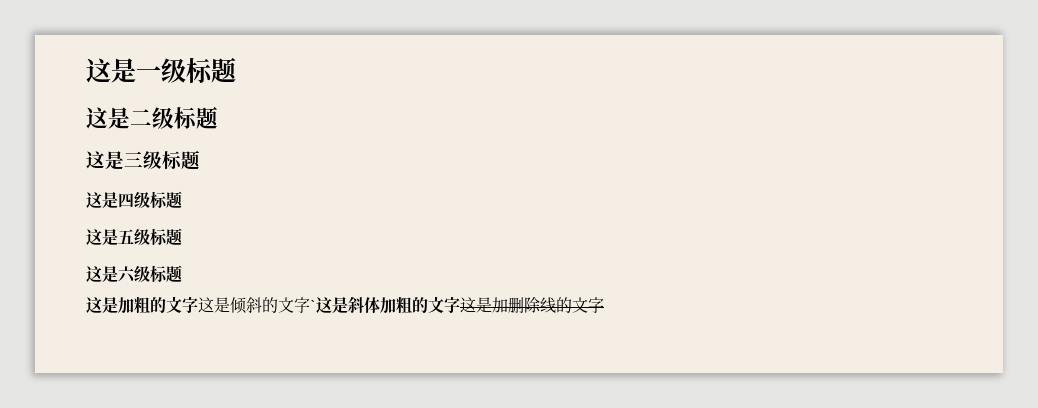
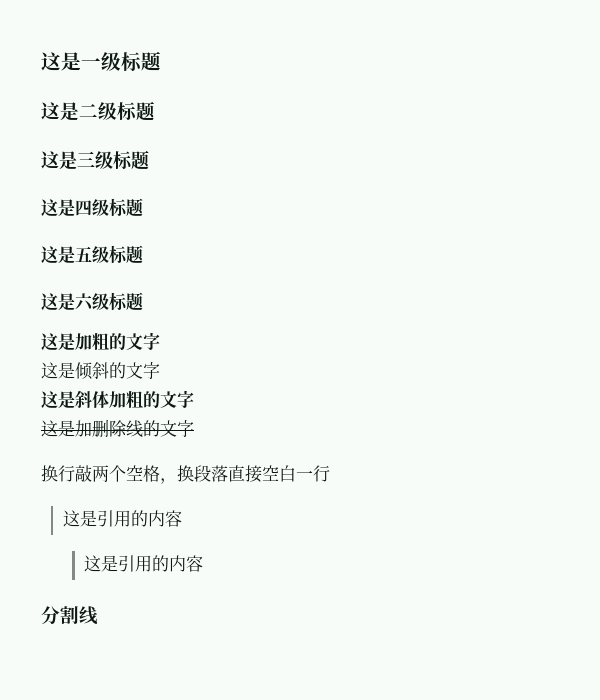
- 这是加粗的文字这是倾斜的文字`这是斜体加粗的文字这是加删除线的文字
+ 这是加粗的文字
+ 这是倾斜的文字
+ 这是斜体加粗的文字
+ 这是加删除线的文字
+ 换行敲两个空格，换段落直接空白一行
+ 这是引用的内容
+ 这是引用的内容
+ 分割线

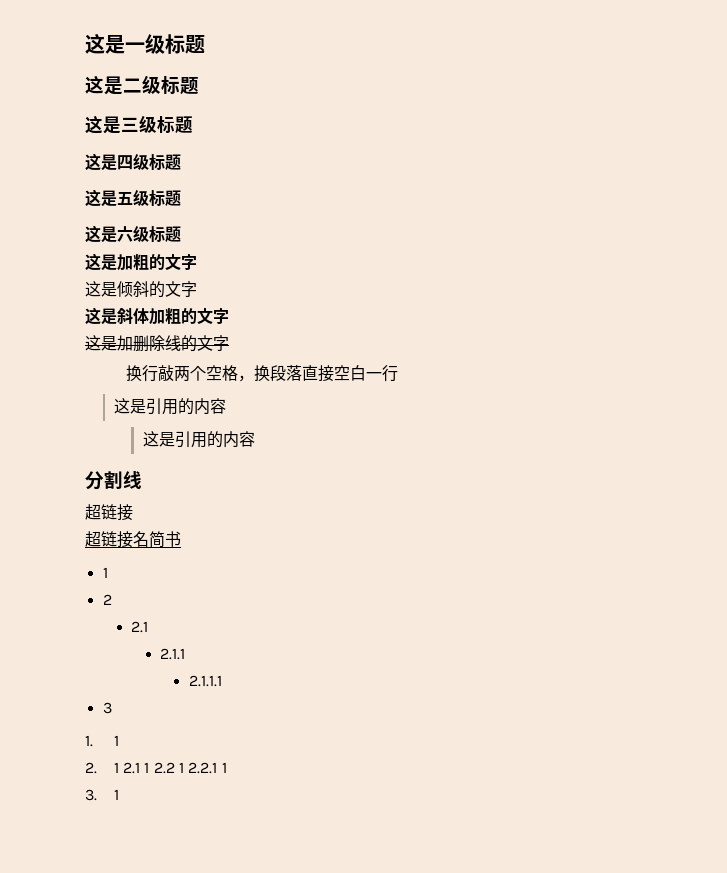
  分割线
+ 超链接
+ 超链接名简书
+ 1
+ 2
+ 2.1
+ 2.1.1
+ 2.1.1.1
+ 3
+ 1. 1
+ 2. 1 2.1 1 2.2 1 2.2.1 1
+ 3. 1

